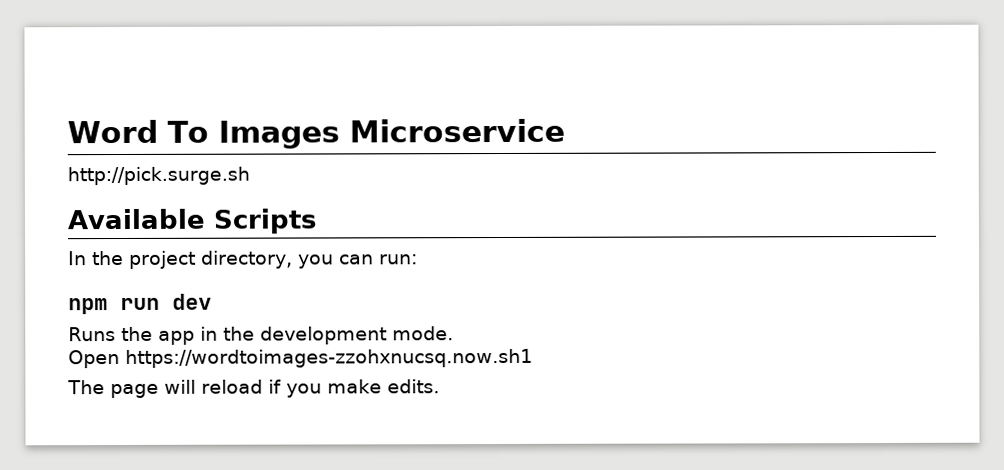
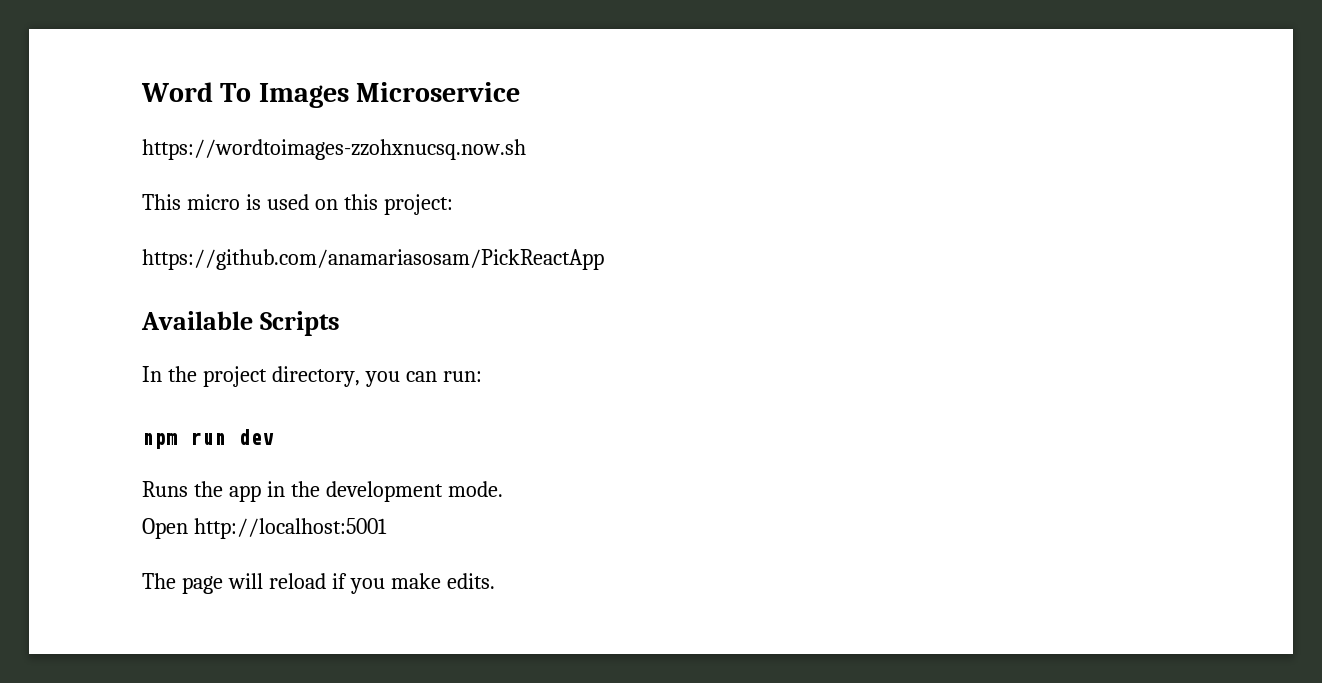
- http://pick.surge.sh
+ https://wordtoimages-zzohxnucsq.now.sh
+ This micro is used on this project:
+ https://github.com/anamariasosam/PickReactApp
- Open https://wordtoimages-zzohxnucsq.now.sh1
+ Open http://localhost:5001

